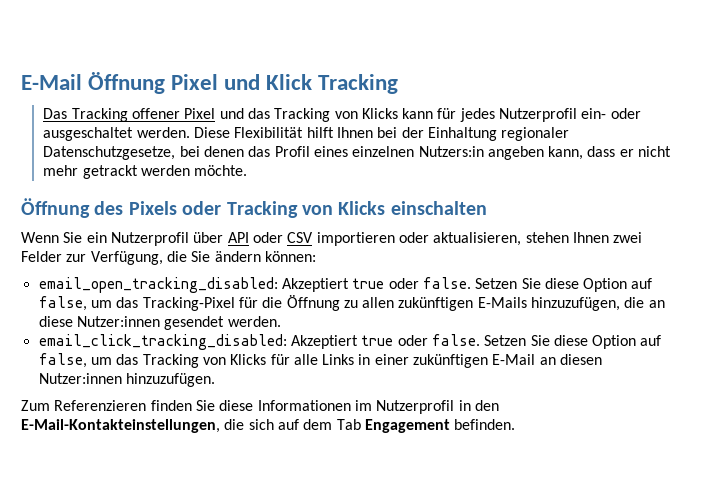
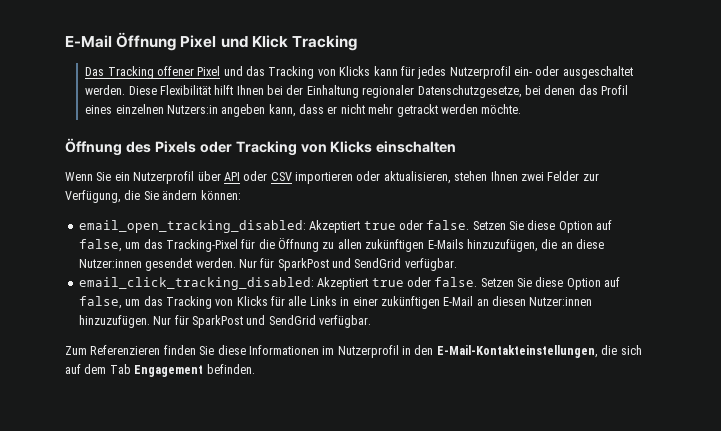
- Setzen Sie diese Option auf false, um das Tracking-Pixel für die Öffnung zu allen zukünftigen E-Mails hinzuzufügen, die an diese Nutzer:innen gesendet werden.
+ Setzen Sie diese Option auf false, um das Tracking-Pixel für die Öffnung zu allen zukünftigen E-Mails hinzuzufügen, die an diese Nutzer:innen gesendet werden. Nur für SparkPost und SendGrid verfügbar.
- Setzen Sie diese Option auf false, um das Tracking von Klicks für alle Links in einer zukünftigen E-Mail an diesen Nutzer:innen hinzuzufügen.
+ Setzen Sie diese Option auf false, um das Tracking von Klicks für alle Links in einer zukünftigen E-Mail an diesen Nutzer:innen hinzuzufügen. Nur für SparkPost und SendGrid verfügbar.

